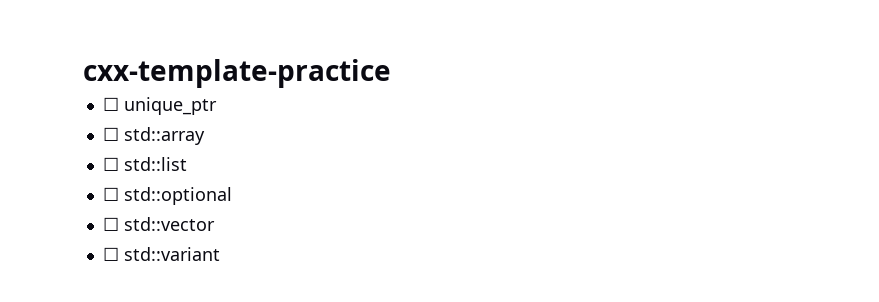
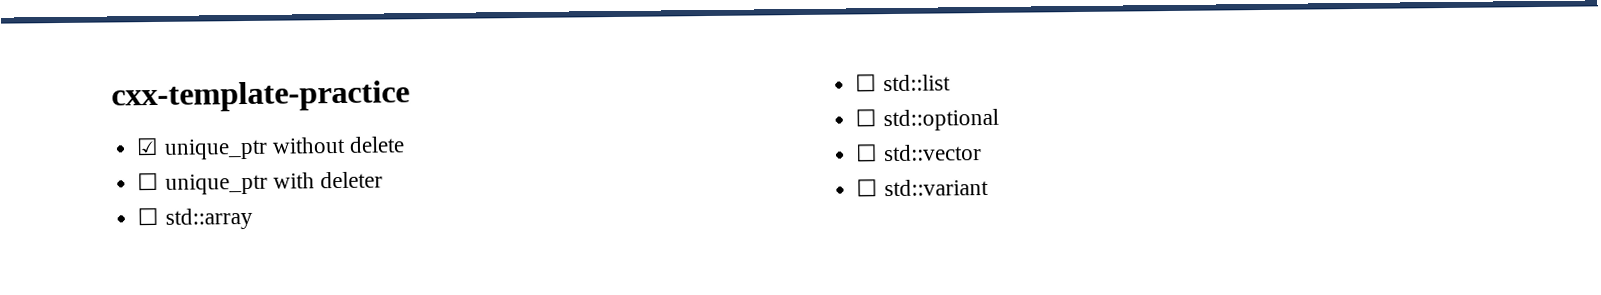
+ ☑ unique_ptr without delete
- ☐ unique_ptr
+ ☐ unique_ptr with deleter

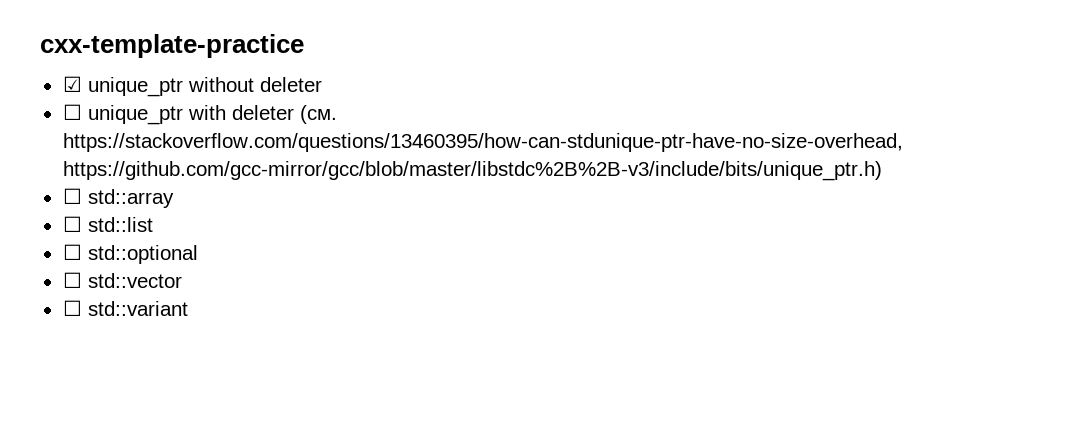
- ☑ unique_ptr without delete
+ ☑ unique_ptr without deleter
- ☐ unique_ptr with deleter
+ ☐ unique_ptr with deleter (см. https://stackoverflow.com/questions/13460395/how-can-stdunique-ptr-have-no-size-overhead, https://github.com/gcc-mirror/gcc/blob/master/libstdc%2B%2B-v3/include/bits/unique_ptr.h)

